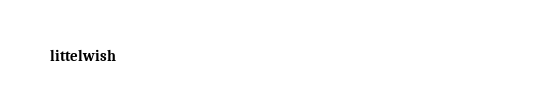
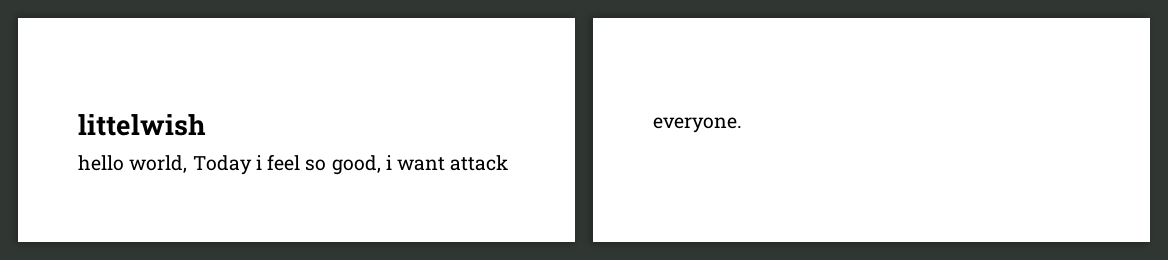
+ hello world, Today i feel so good, i want attack everyone.

